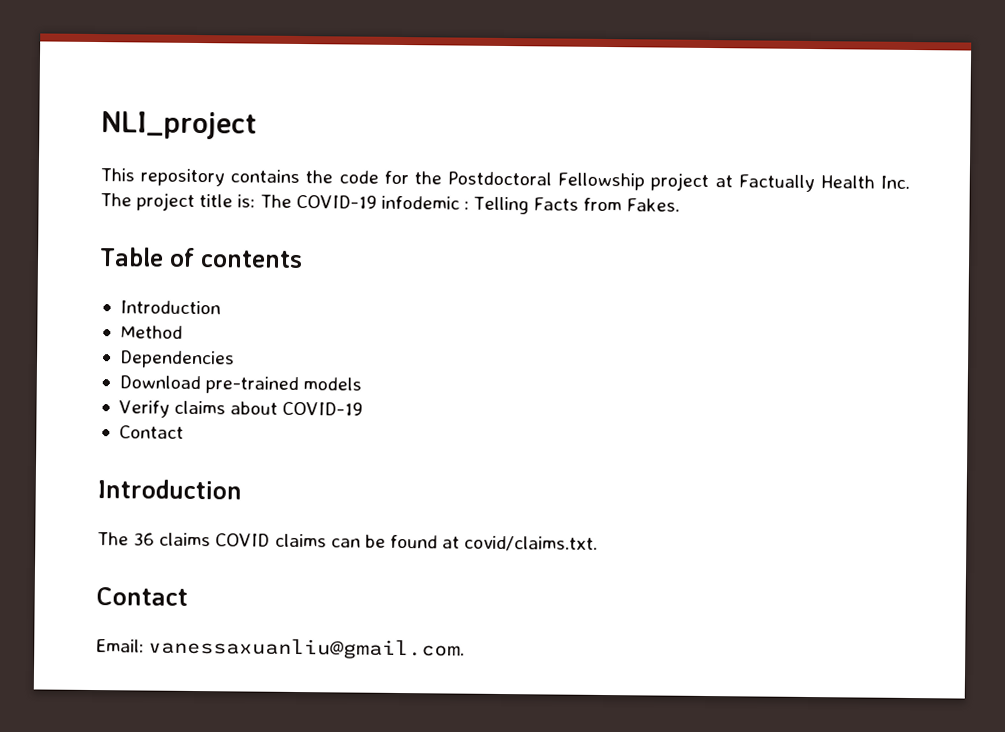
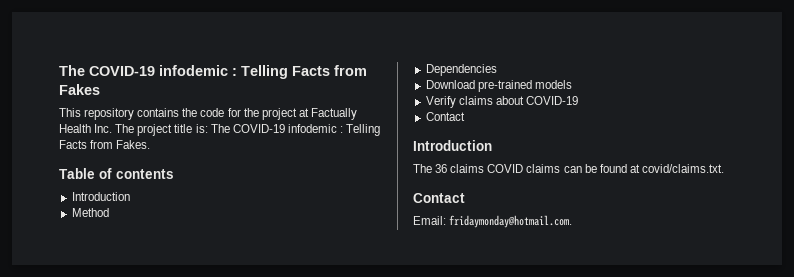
- NLI_project
+ The COVID-19 infodemic : Telling Facts from Fakes
- This repository contains the code for the Postdoctoral Fellowship project at Factually Health Inc. The project title is: The COVID-19 infodemic : Telling Facts from Fakes.
+ This repository contains the code for the project at Factually Health Inc. The project title is: The COVID-19 infodemic : Telling Facts from Fakes.
- Email: vanessaxuanliu@gmail.com.
+ Email: fridaymonday@hotmail.com.

